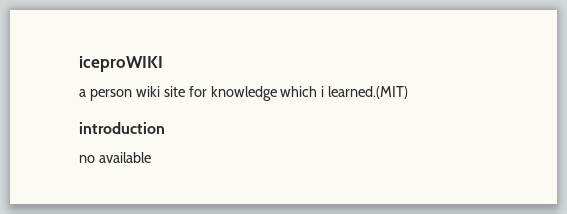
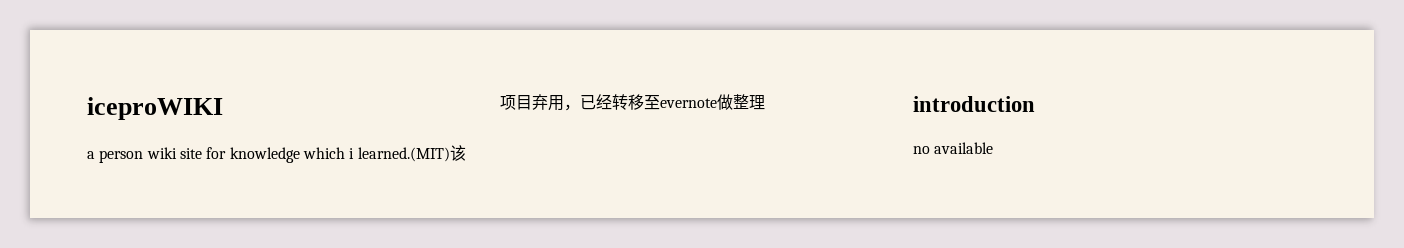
- a person wiki site for knowledge which i learned.(MIT)
+ a person wiki site for knowledge which i learned.(MIT)该项目弃用，已经转移至evernote做整理

